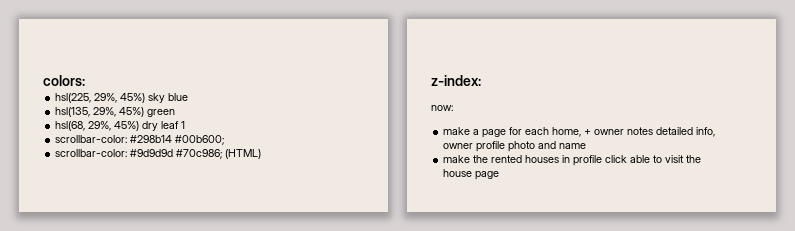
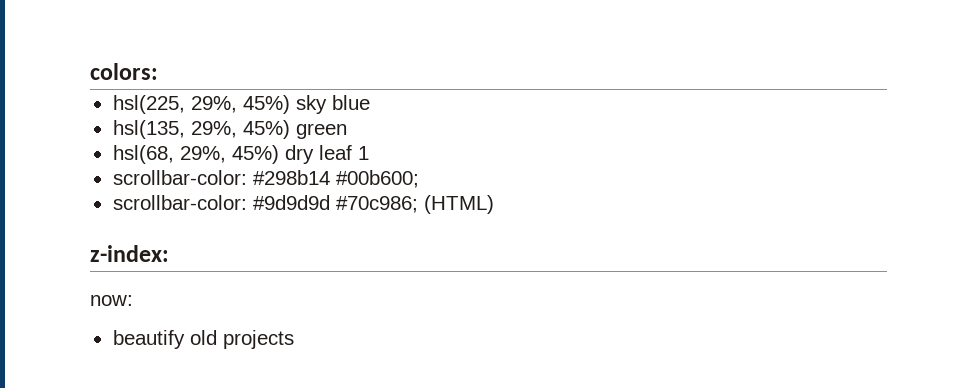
- make a page for each home, + owner notes detailed info, owner profile photo and name
- make the rented houses in profile click able to visit the house page
+ beautify old projects

